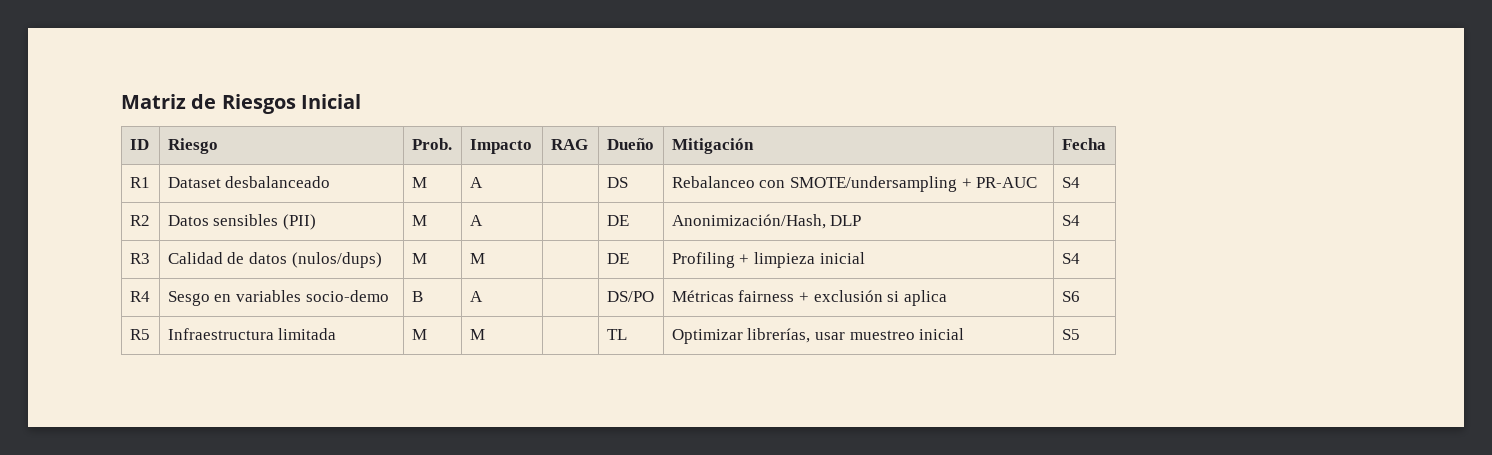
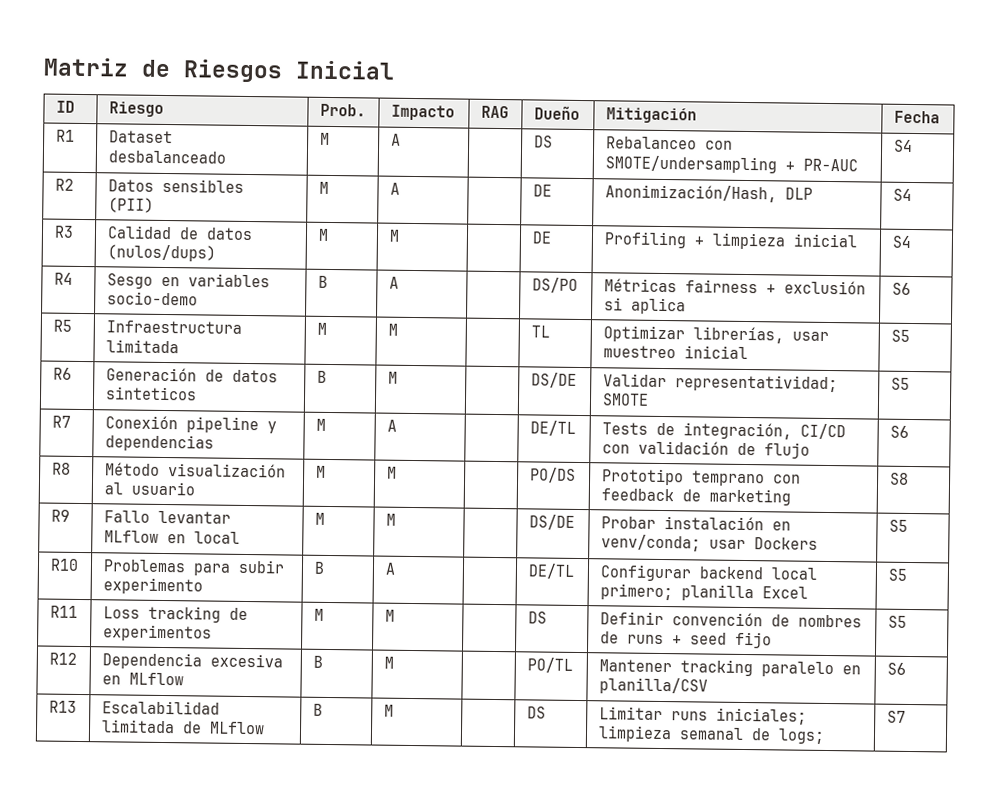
+ R6 | Generación de datos sinteticos | B | M | | DS/DE | Validar representatividad; SMOTE | S5
+ R7 | Conexión pipeline y dependencias | M | A | | DE/TL | Tests de integración, CI/CD con validación de flujo | S6
+ R8 | Método visualización al usuario | M | M | | PO/DS | Prototipo temprano con feedback de marketing | S8
+ R9 | Fallo levantar MLflow en local | M | M | | DS/DE | Probar instalación en venv/conda; usar Dockers | S5
+ R10 | Problemas para subir experimento | B | A | | DE/TL | Configurar backend local primero; planilla Excel | S5
+ R11 | Loss tracking de experimentos | M | M | | DS | Definir convención de nombres de runs + seed fijo | S5
+ R12 | Dependencia excesiva en MLflow | B | M | | PO/TL | Mantener tracking paralelo en planilla/CSV | S6
+ R13 | Escalabilidad limitada de MLflow | B | M | | DS | Limitar runs iniciales; limpieza semanal de logs; | S7

